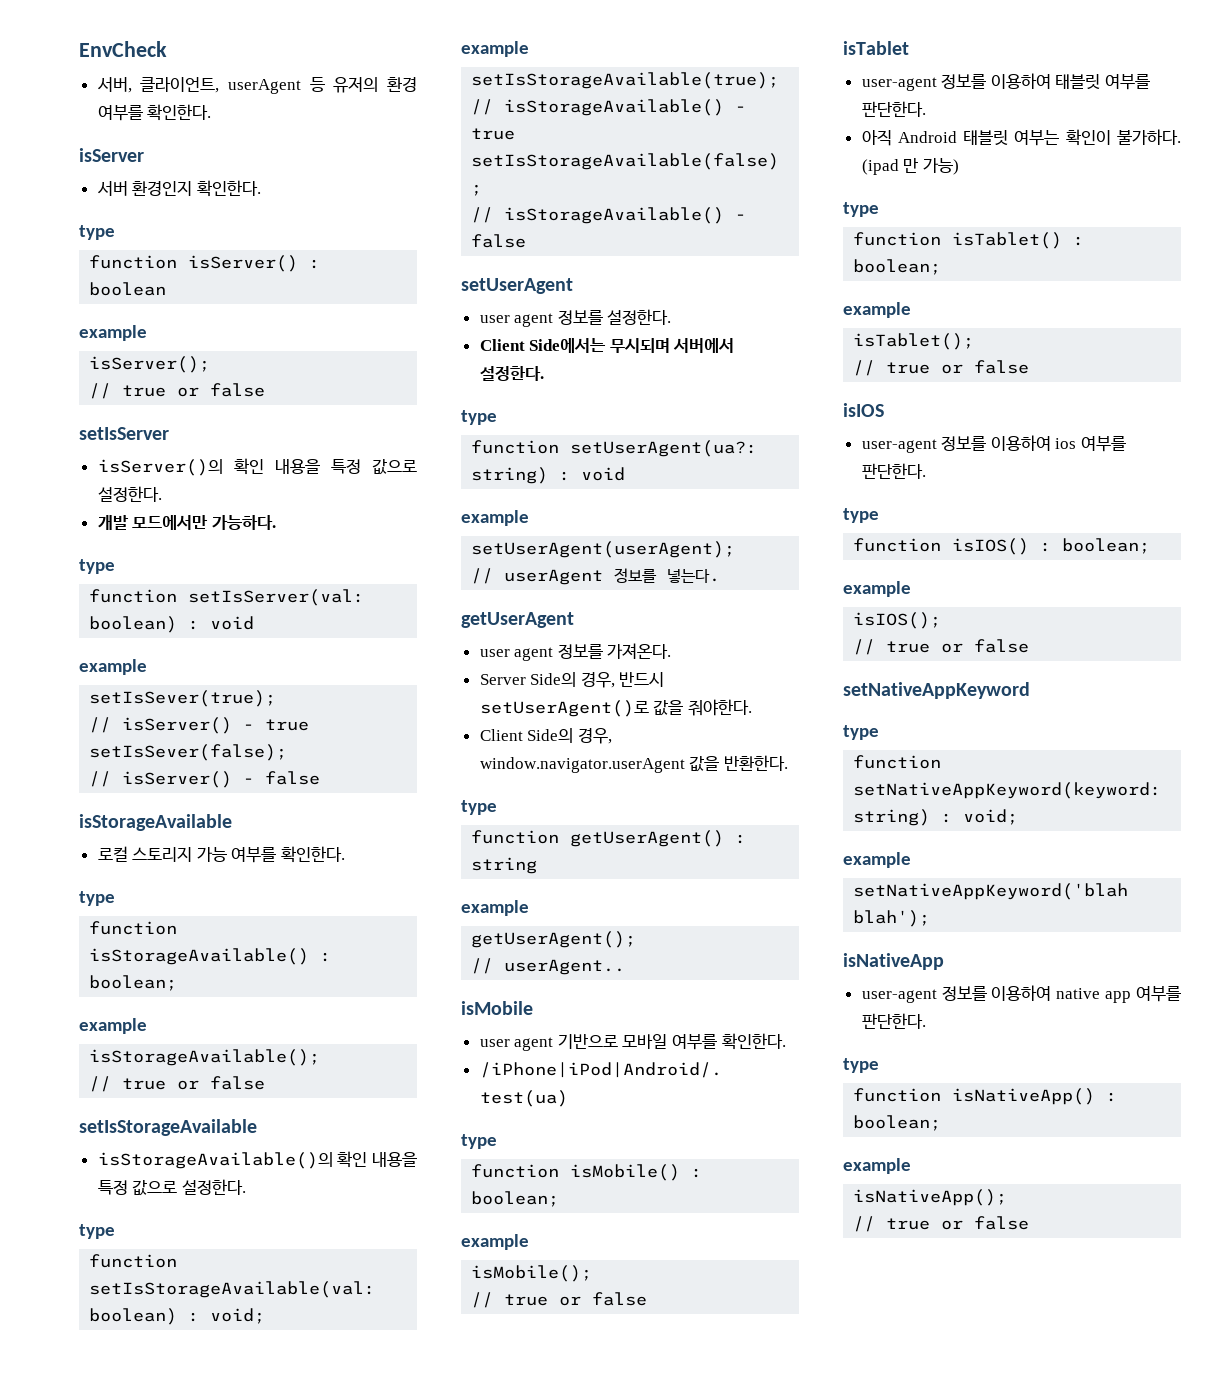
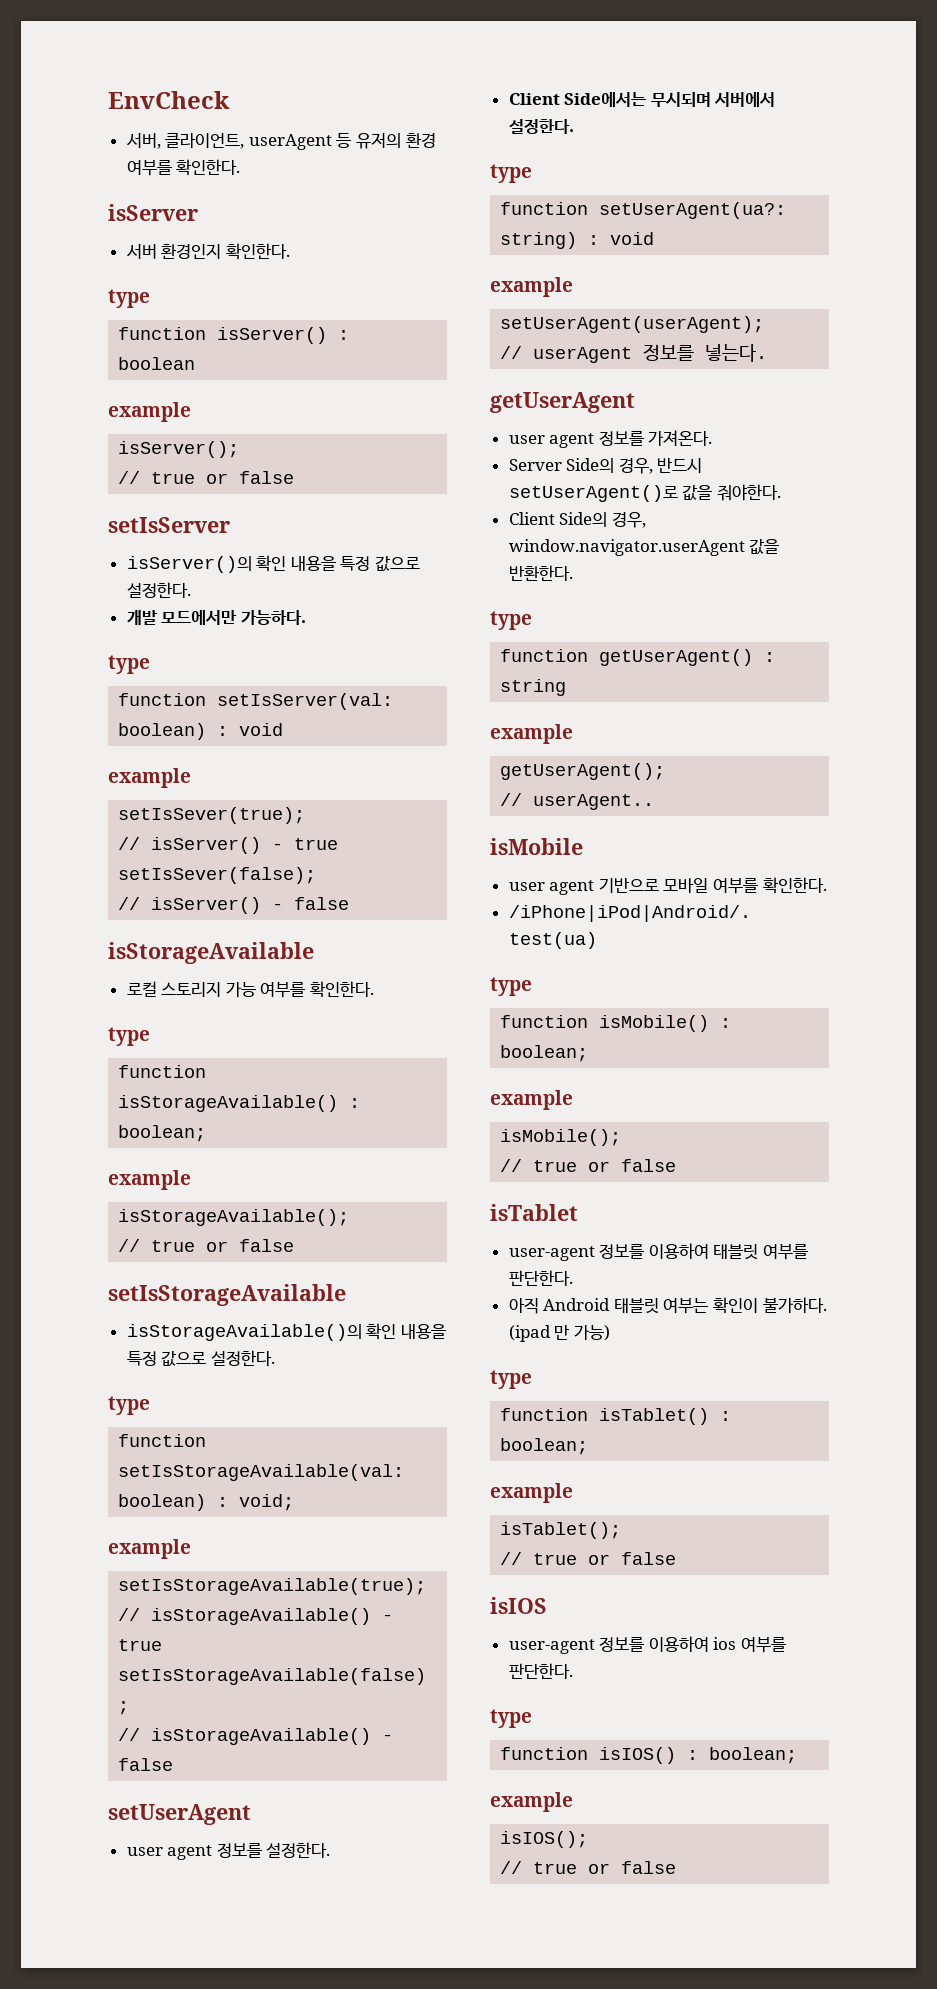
- setNativeAppKeyword
- type
- function setNativeAppKeyword(keyword: string) : void;
- example
- setNativeAppKeyword('blah blah');
- isNativeApp
- user-agent 정보를 이용하여 native app 여부를 판단한다.
- type
- function isNativeApp() : boolean;
- example
- isNativeApp();
- // true or false

